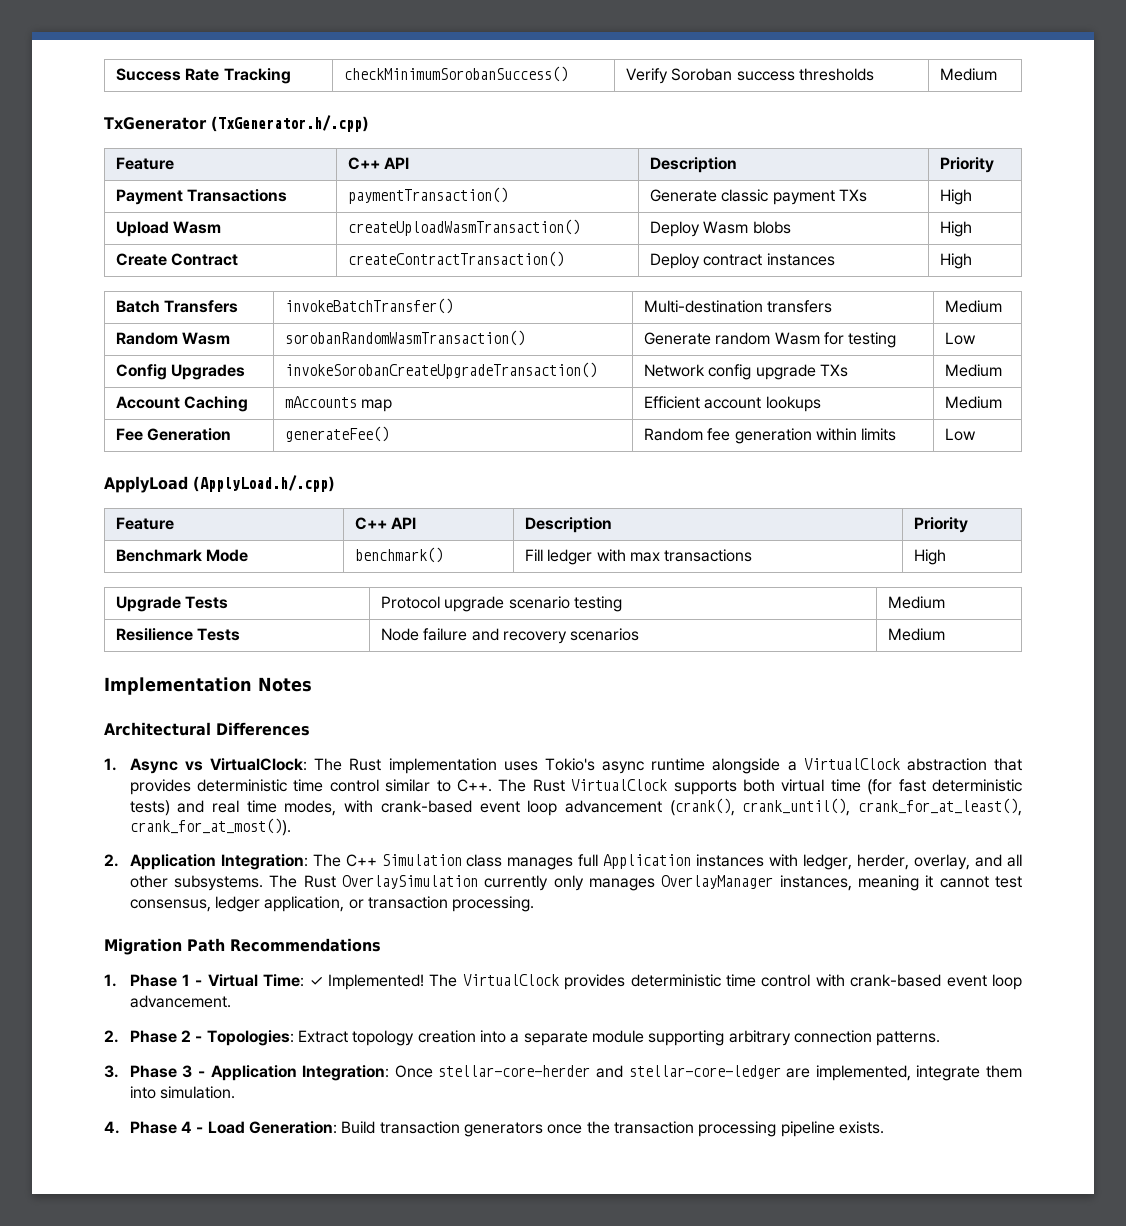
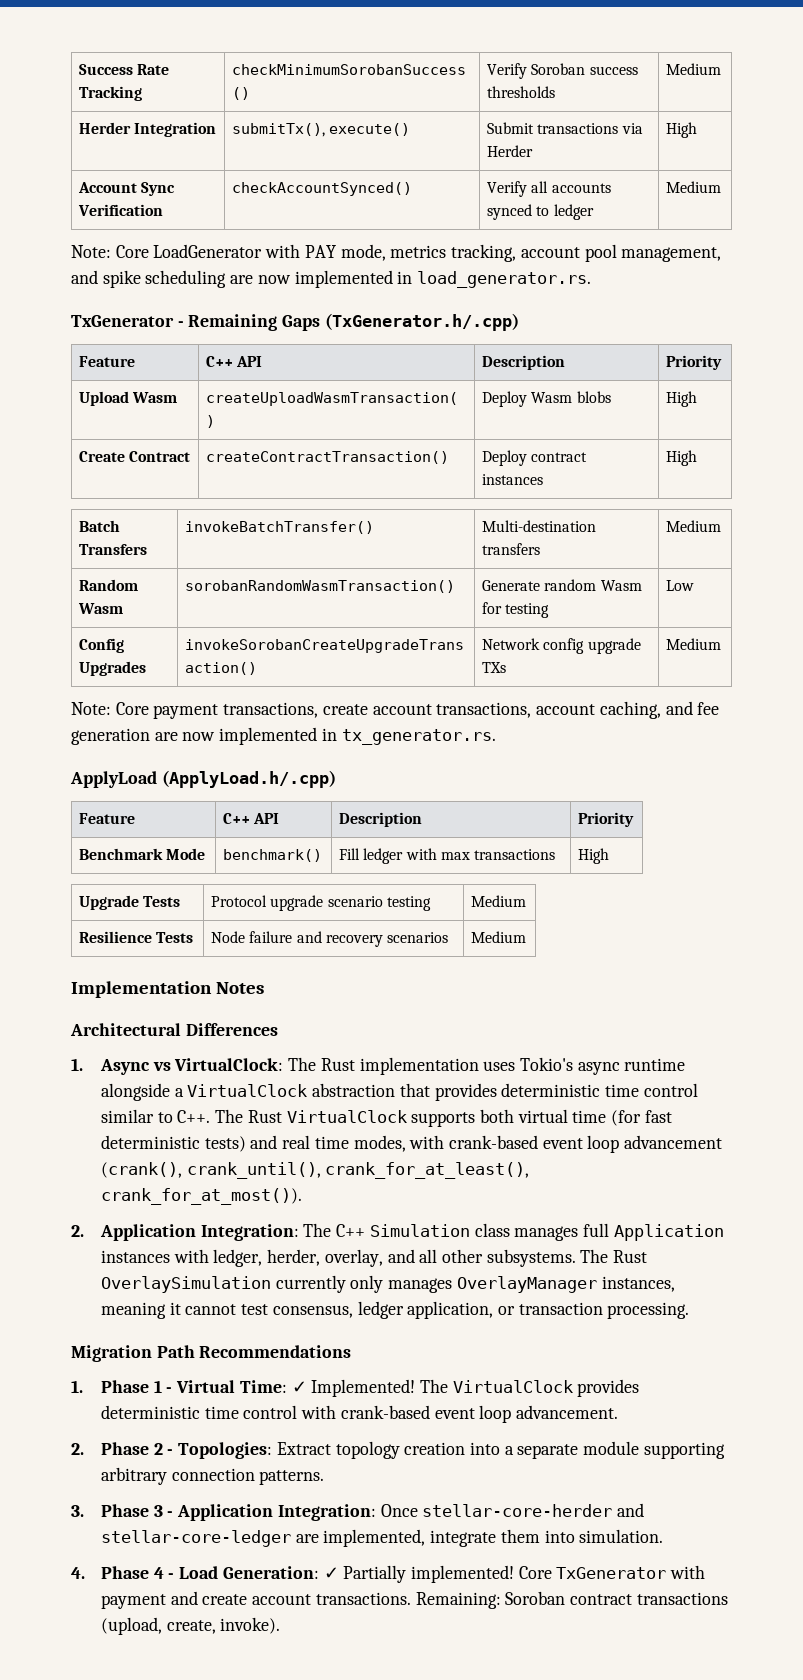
- TxGenerator (TxGenerator.h/.cpp)
+ Herder Integration | submitTx(), execute() | Submit transactions via Herder | High
+ Account Sync Verification | checkAccountSynced() | Verify all accounts synced to ledger | Medium
+ Note: Core LoadGenerator with PAY mode, metrics tracking, account pool management, and spike scheduling are now implemented in load_generator.rs.
+ TxGenerator - Remaining Gaps (TxGenerator.h/.cpp)
- Payment Transactions | paymentTransaction() | Generate classic payment TXs | High
- Account Caching | mAccounts map | Efficient account lookups | Medium
- Fee Generation | generateFee() | Random fee generation within limits | Low
+ Note: Core payment transactions, create account transactions, account caching, and fee generation are now implemented in tx_generator.rs.
- 4. Phase 4 - Load Generation: Build transaction generators once the transaction processing pipeline exists.
+ 4. Phase 4 - Load Generation: ✓ Partially implemented! Core TxGenerator with payment and create account transactions. Remaining: Soroban contract transactions (upload, create, invoke).

